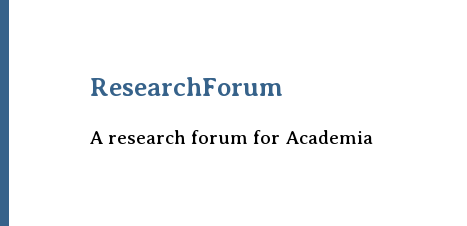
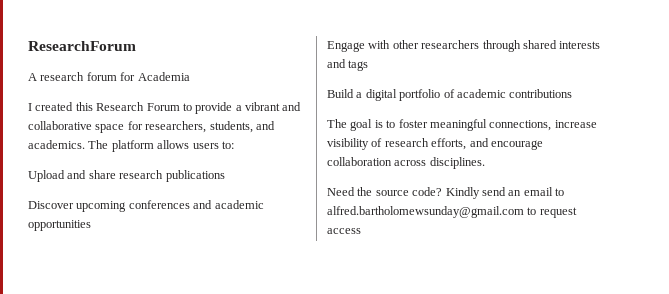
+ I created this Research Forum to provide a vibrant and collaborative space for researchers, students, and academics. The platform allows users to:
+ Upload and share research publications
+ Discover upcoming conferences and academic opportunities
+ Engage with other researchers through shared interests and tags
+ Build a digital portfolio of academic contributions
+ The goal is to foster meaningful connections, increase visibility of research efforts, and encourage collaboration across disciplines.
+ Need the source code? Kindly send an email to alfred.bartholomewsunday@gmail.com to request access

